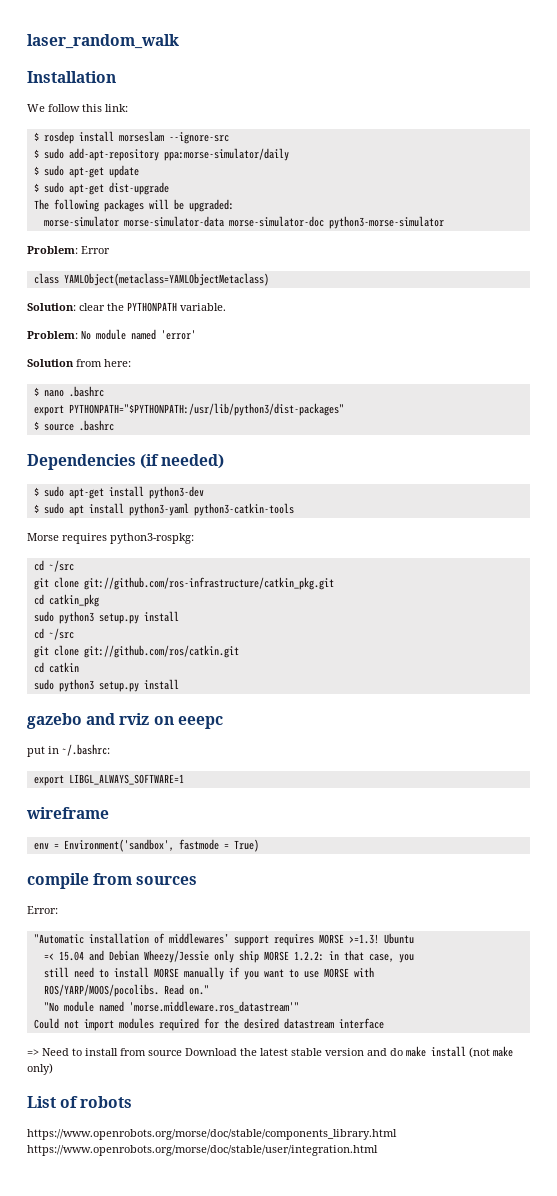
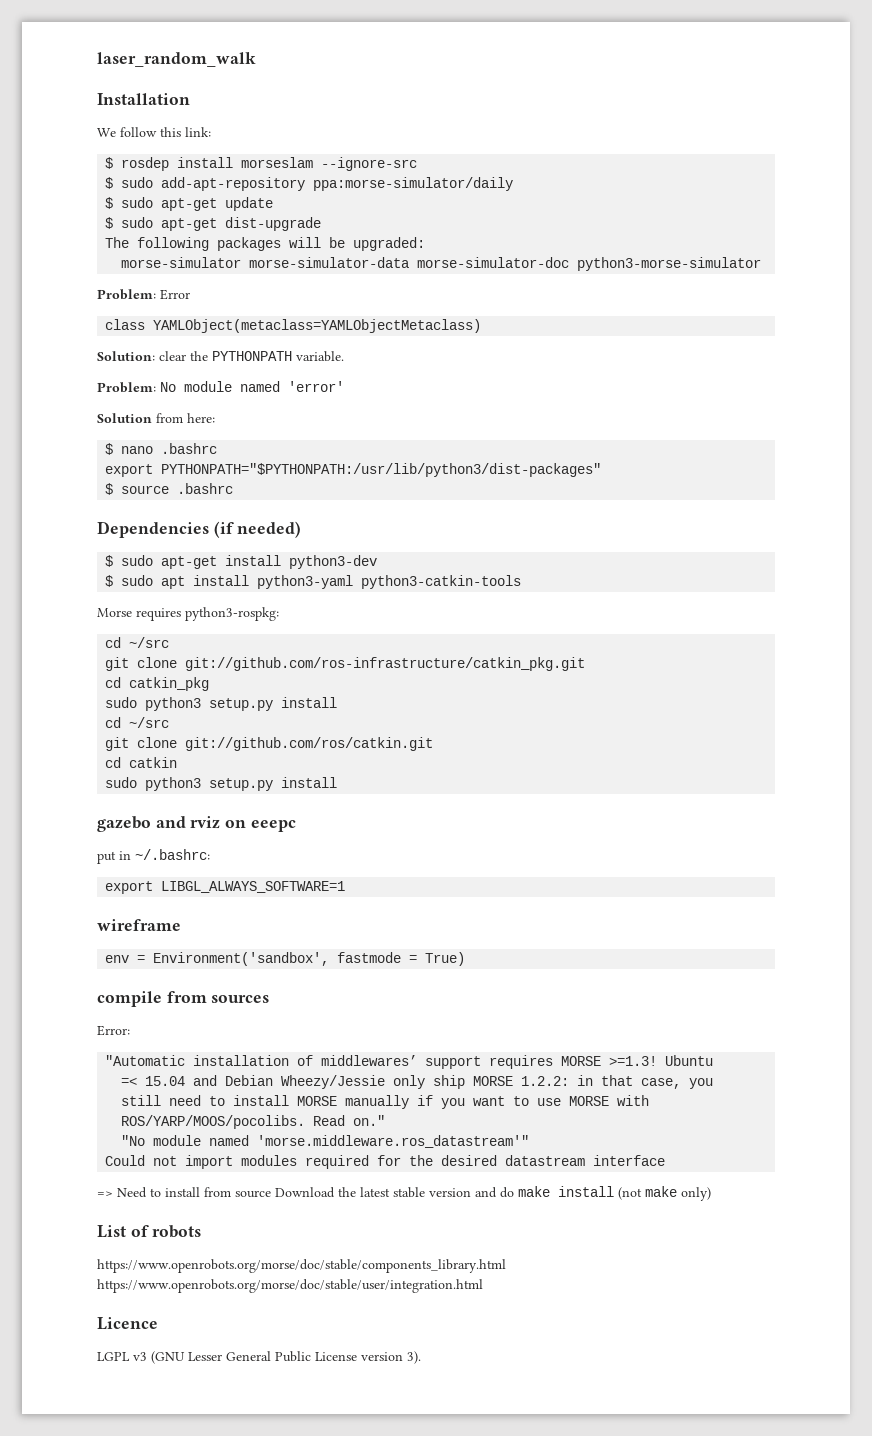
+ Licence
+ LGPL v3 (GNU Lesser General Public License version 3).

